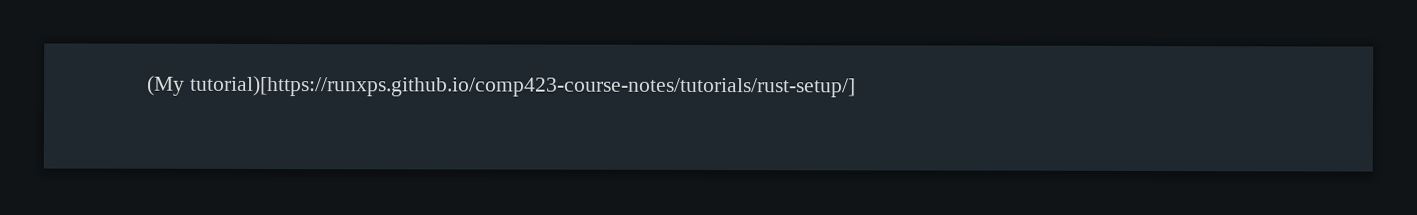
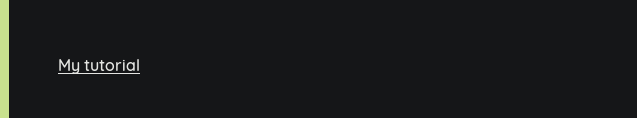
- (My tutorial)[https://runxps.github.io/comp423-course-notes/tutorials/rust-setup/]
+ My tutorial

